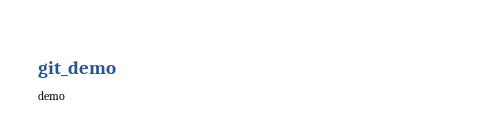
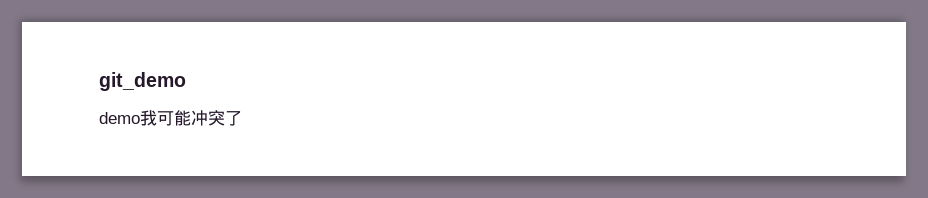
- demo
+ demo我可能冲突了

